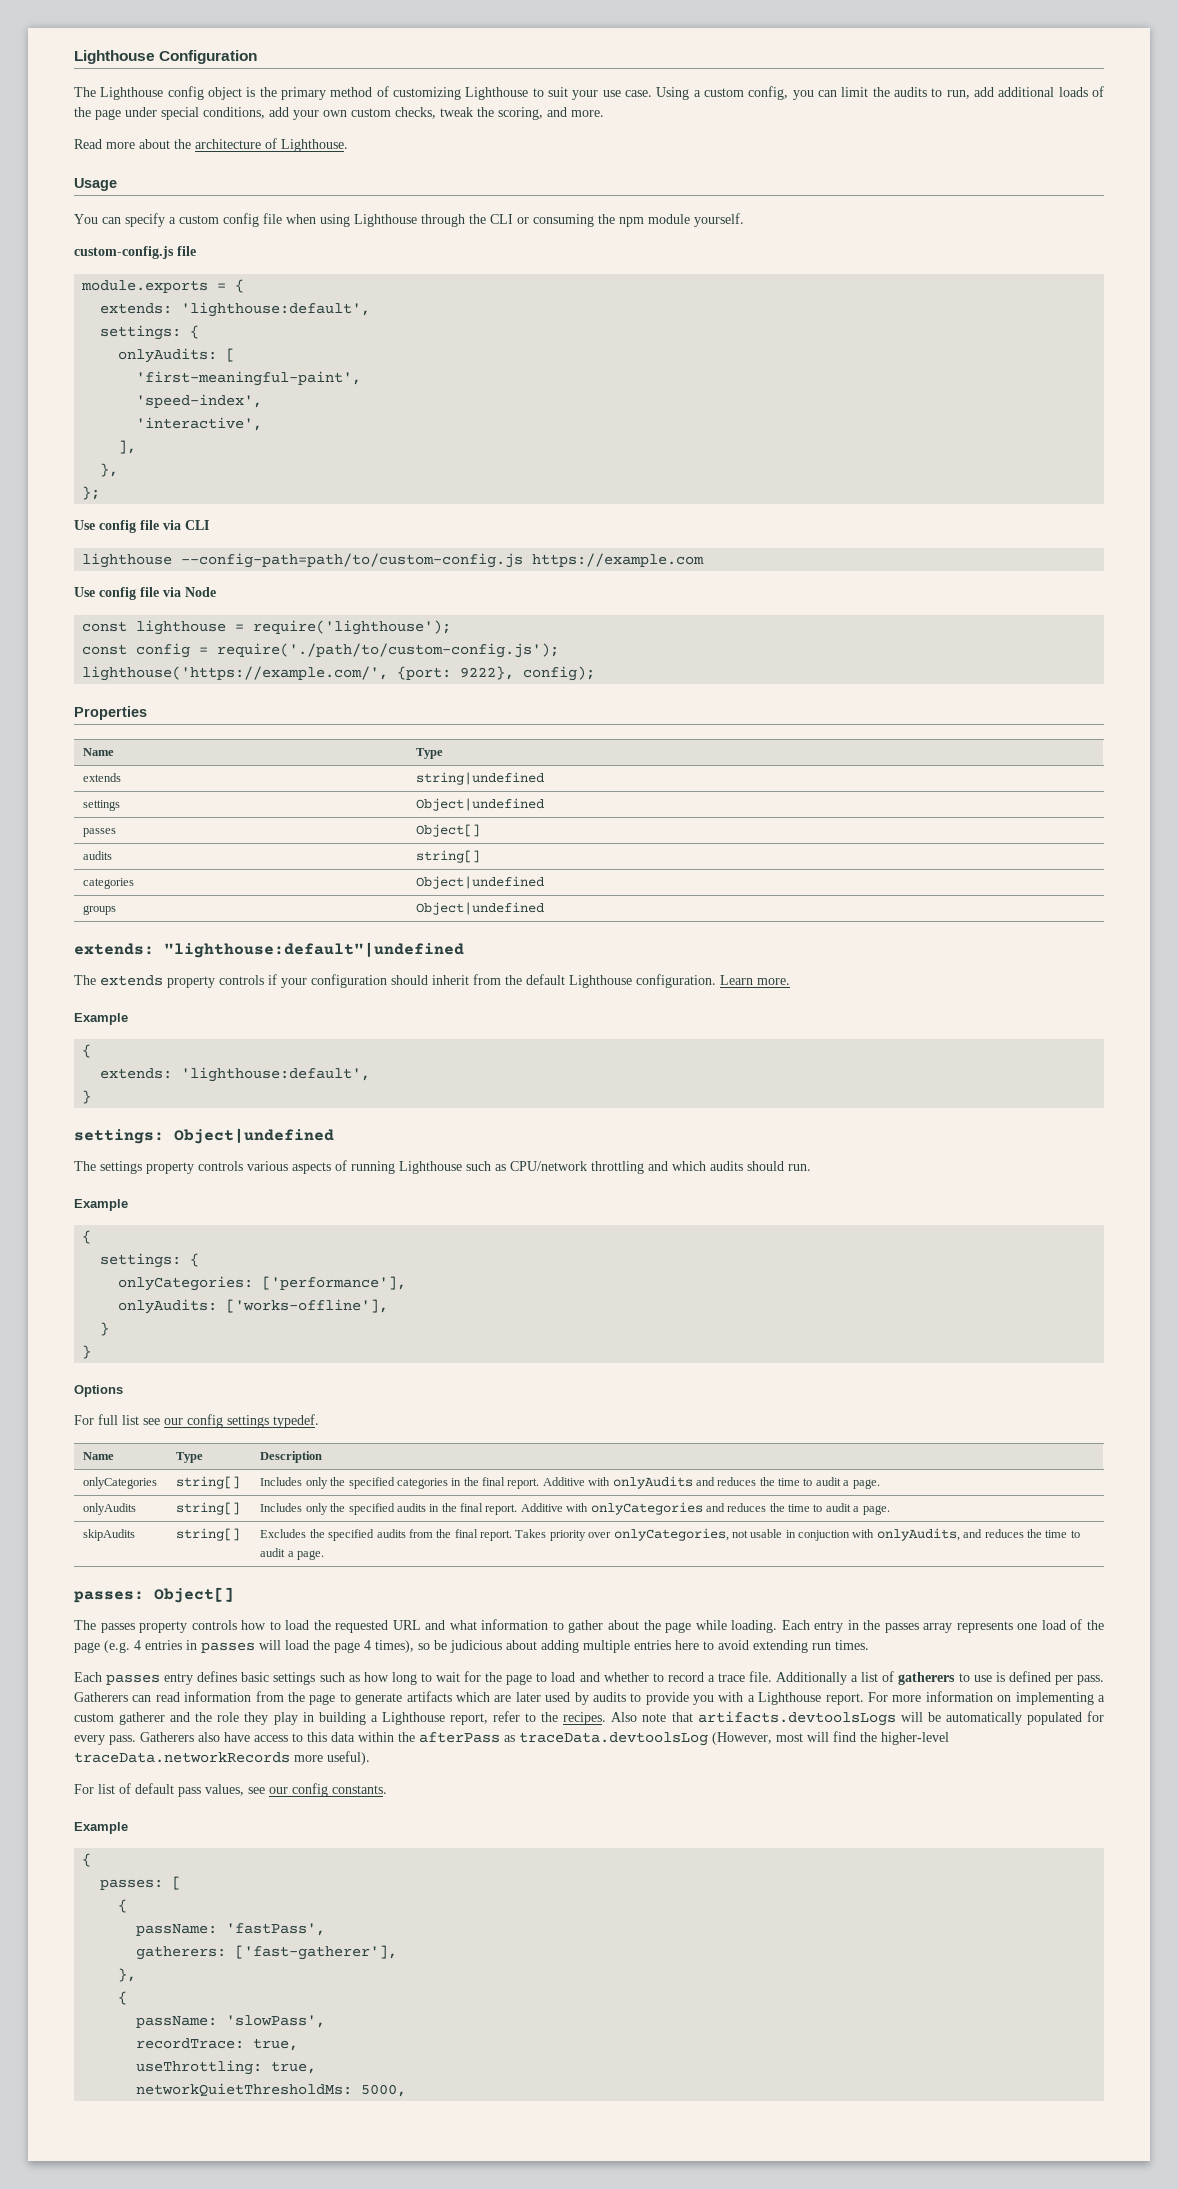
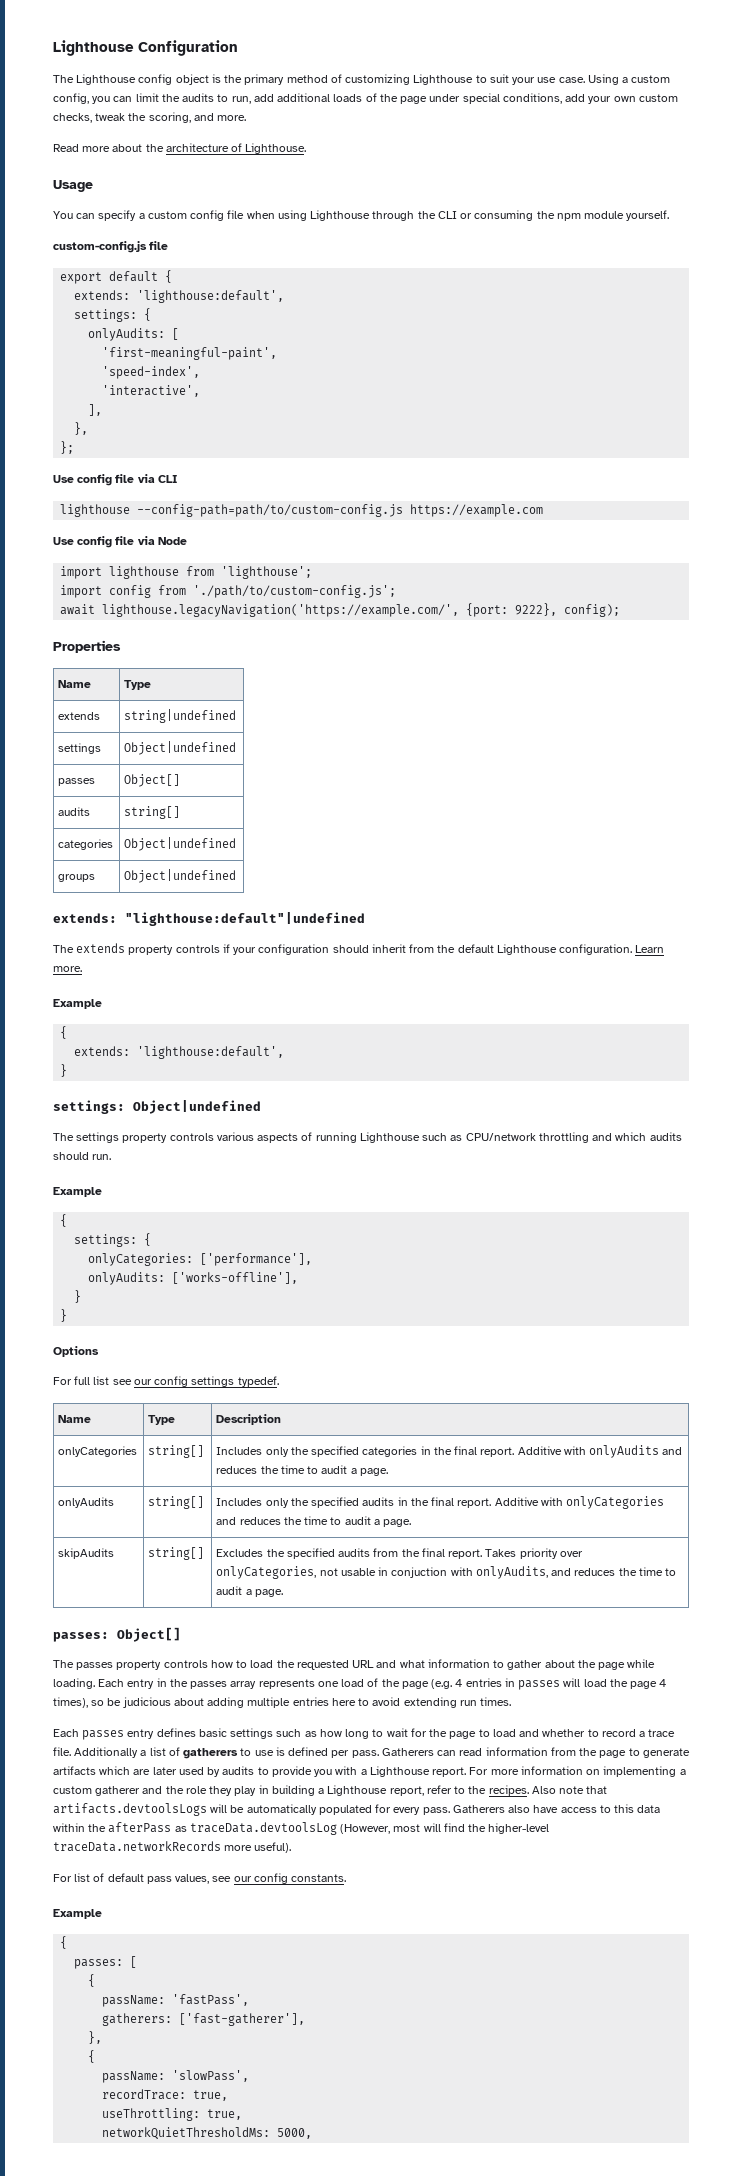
- module.exports = {
+ export default {
- const lighthouse = require('lighthouse');
- const config = require('./path/to/custom-config.js');
- lighthouse('https://example.com/', {port: 9222}, config);
+ import lighthouse from 'lighthouse';
+ import config from './path/to/custom-config.js';
+ await lighthouse.legacyNavigation('https://example.com/', {port: 9222}, config);

